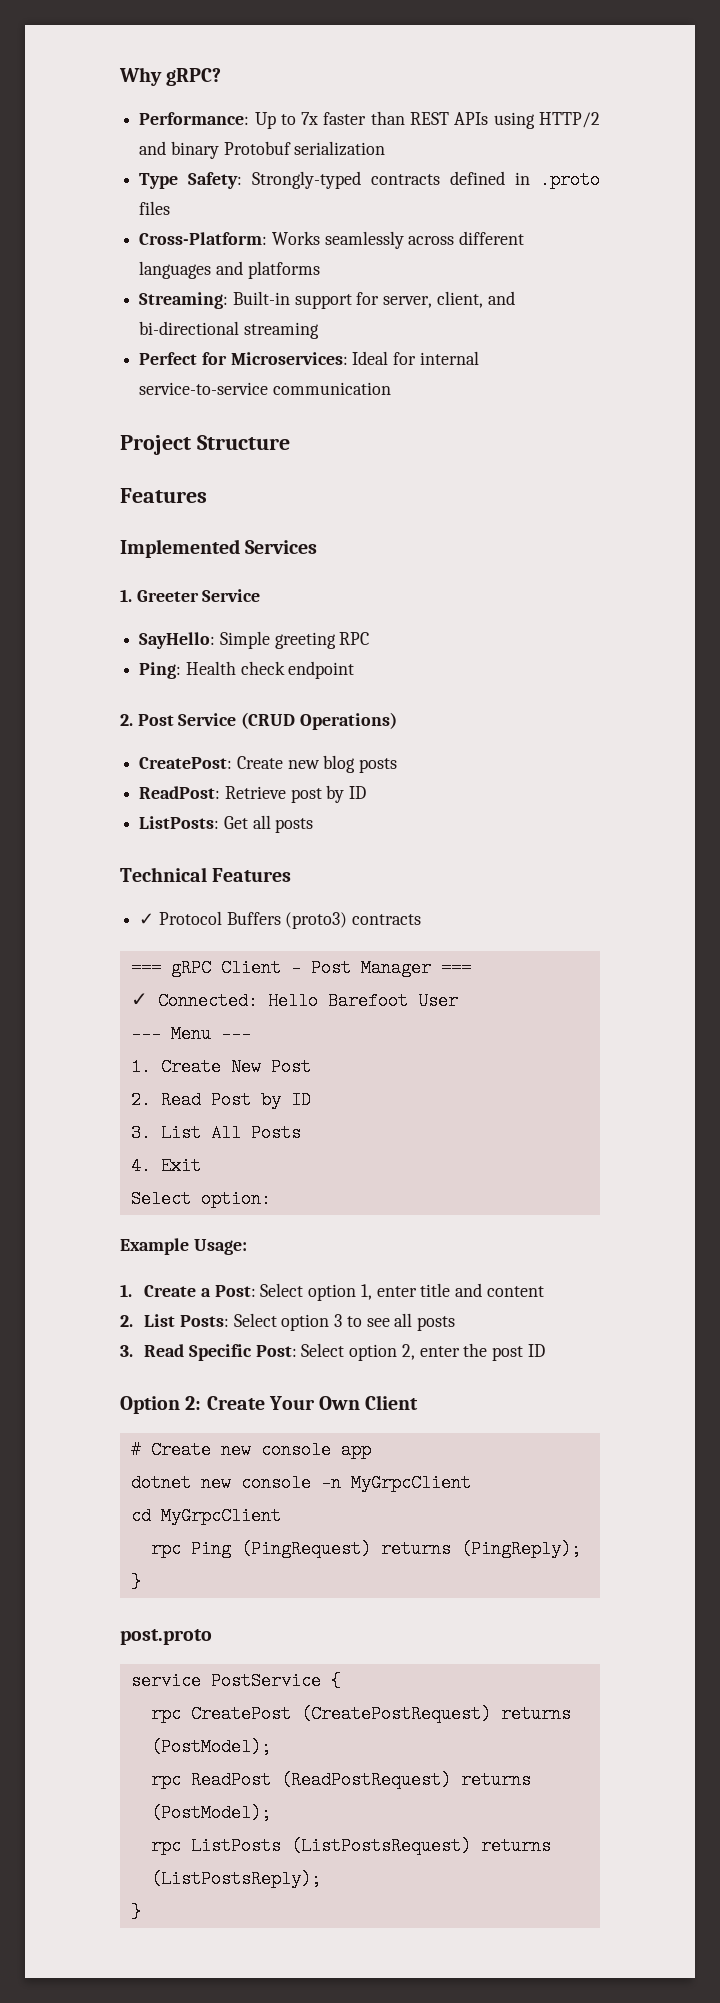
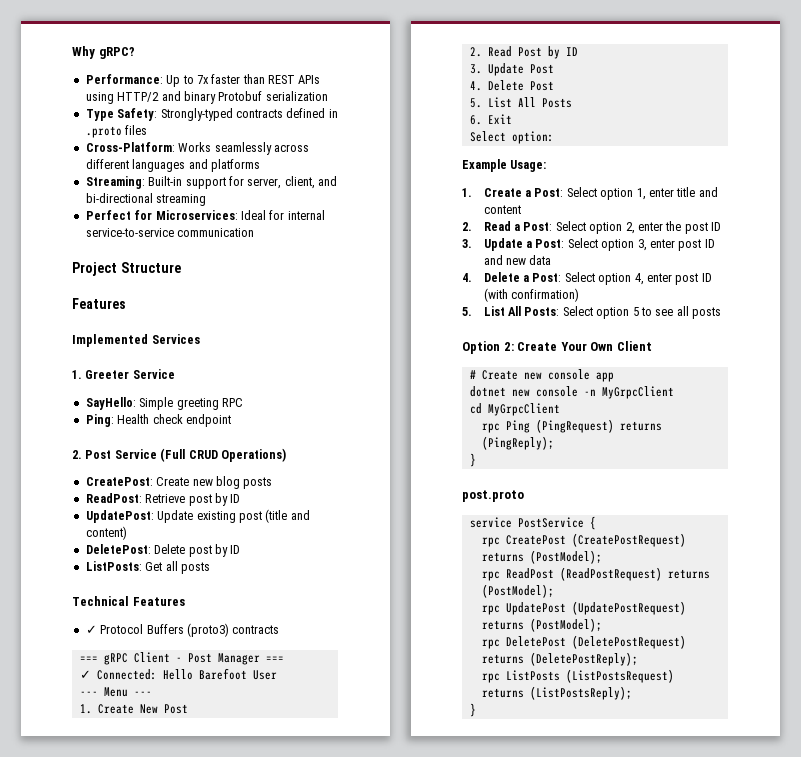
- 2. Post Service (CRUD Operations)
+ 2. Post Service (Full CRUD Operations)
+ UpdatePost: Update existing post (title and content)
+ DeletePost: Delete post by ID
- 3. List All Posts
+ 3. Update Post
+ 4. Delete Post
+ 5. List All Posts
- 4. Exit
+ 6. Exit
- 2. List Posts: Select option 3 to see all posts
- 3. Read Specific Post: Select option 2, enter the post ID
+ 2. Read a Post: Select option 2, enter the post ID
+ 3. Update a Post: Select option 3, enter post ID and new data
+ 4. Delete a Post: Select option 4, enter post ID (with confirmation)
+ 5. List All Posts: Select option 5 to see all posts
+ rpc UpdatePost (UpdatePostRequest) returns (PostModel);
+ rpc DeletePost (DeletePostRequest) returns (DeletePostReply);

